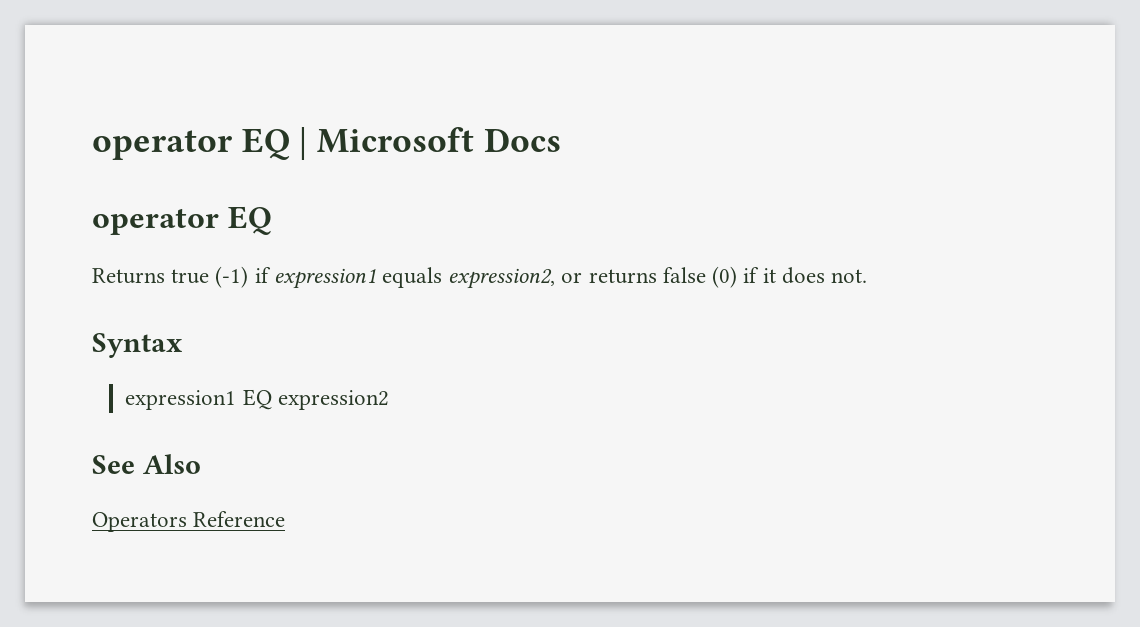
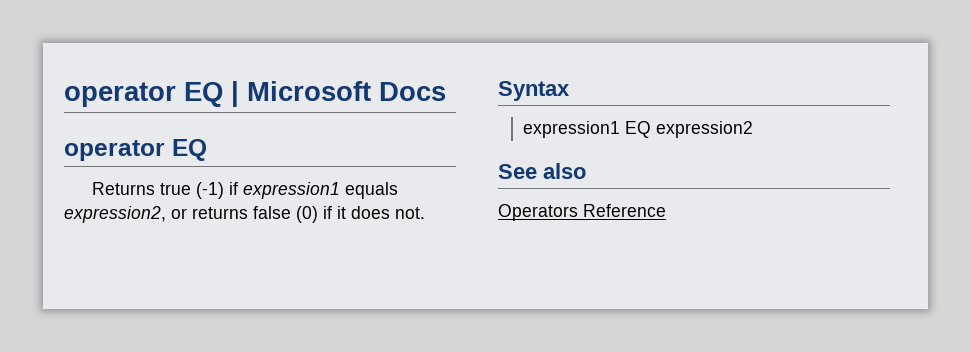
- See Also
+ See also

